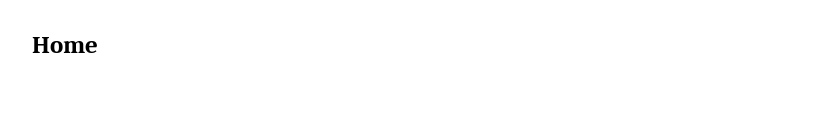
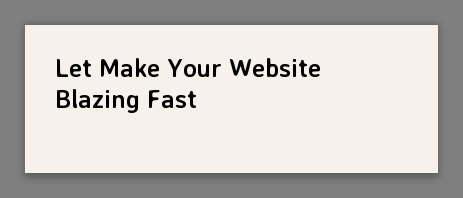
- Home
+ Let Make Your Website Blazing Fast

